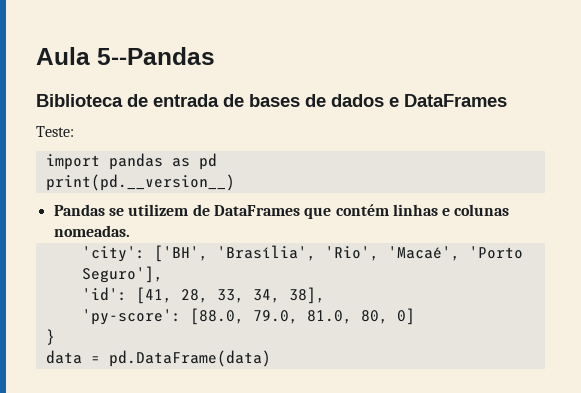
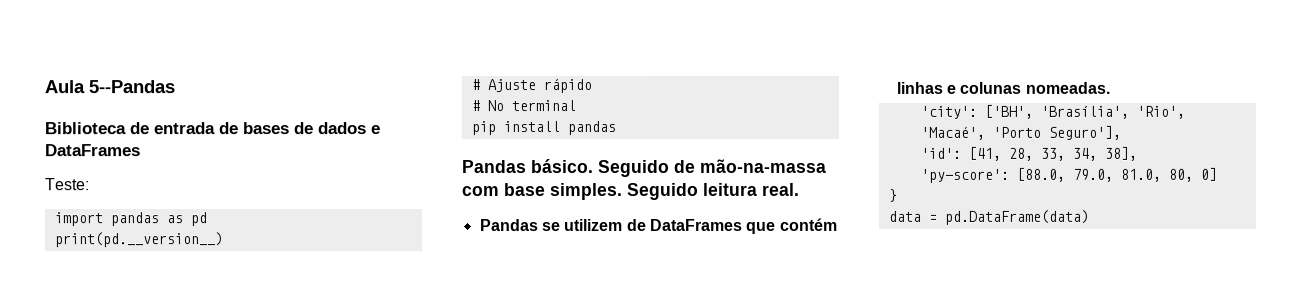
+ # Ajuste rápido
+ # No terminal
+ pip install pandas
+ Pandas básico. Seguido de mão-na-massa com base simples. Seguido leitura real.

